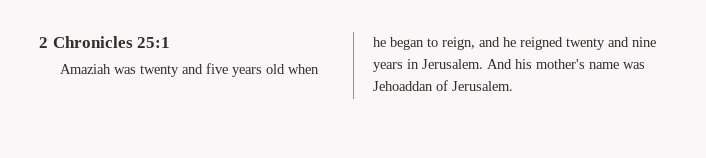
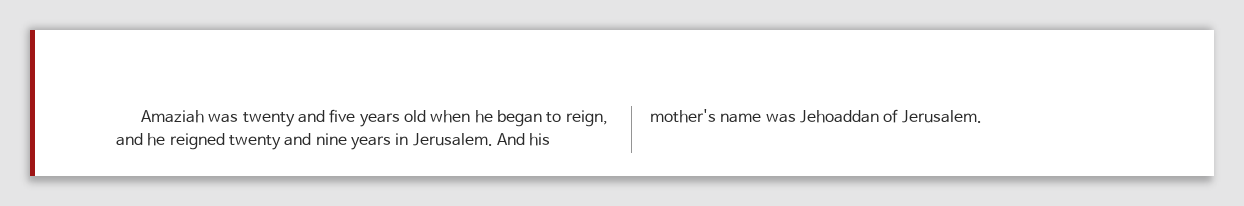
- 2 Chronicles 25:1

